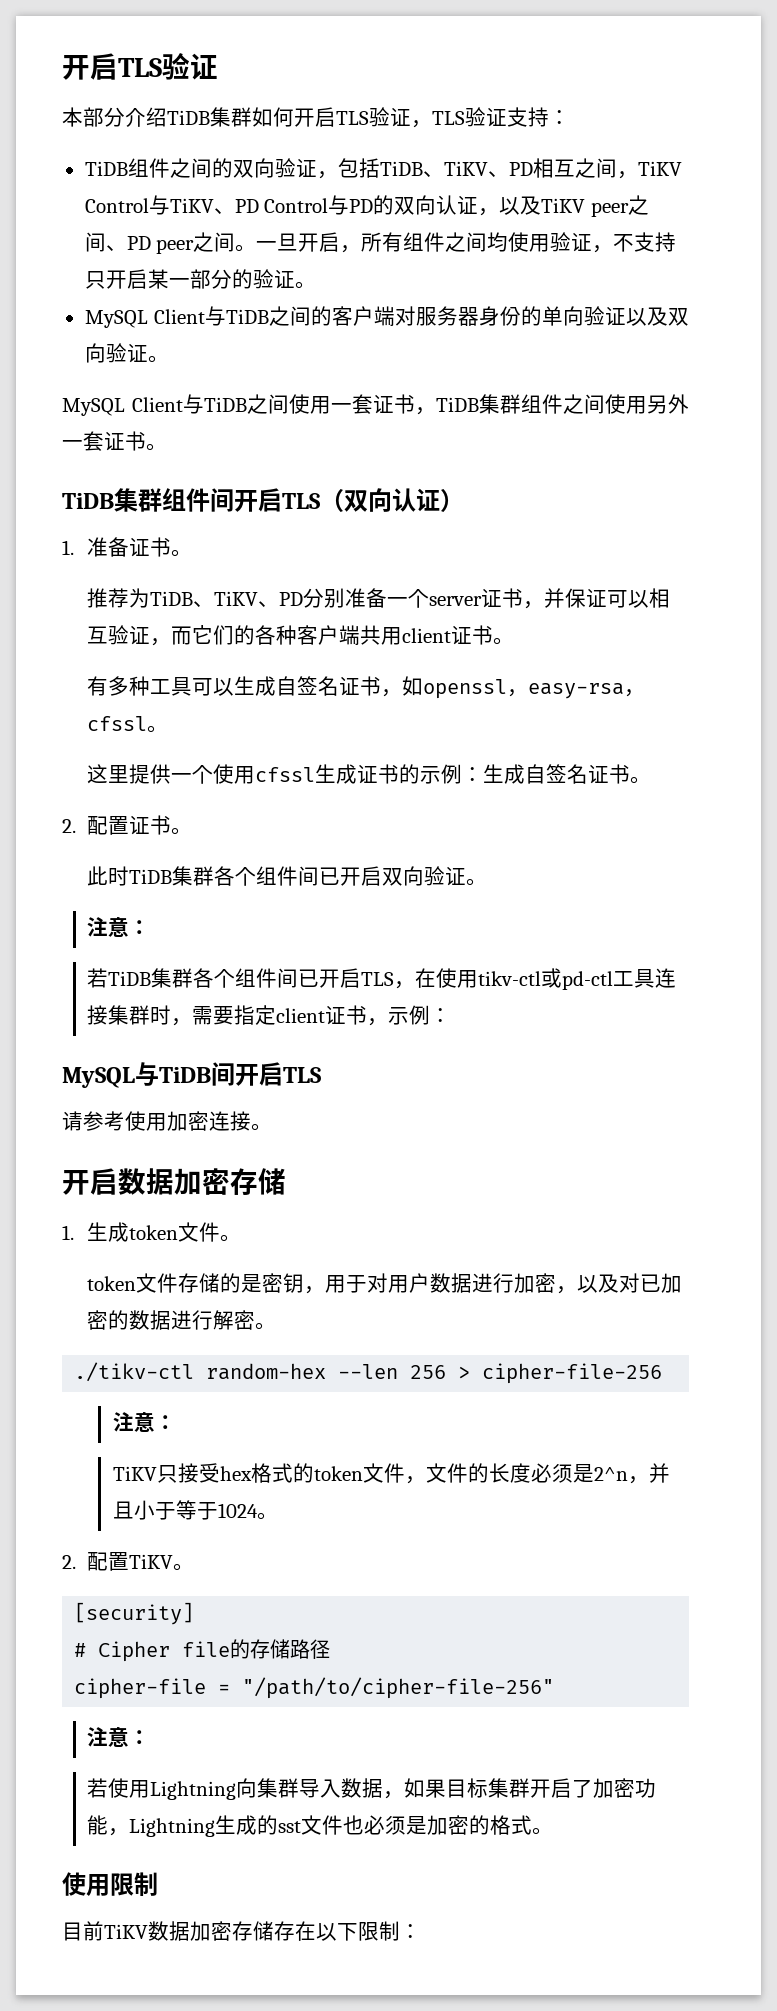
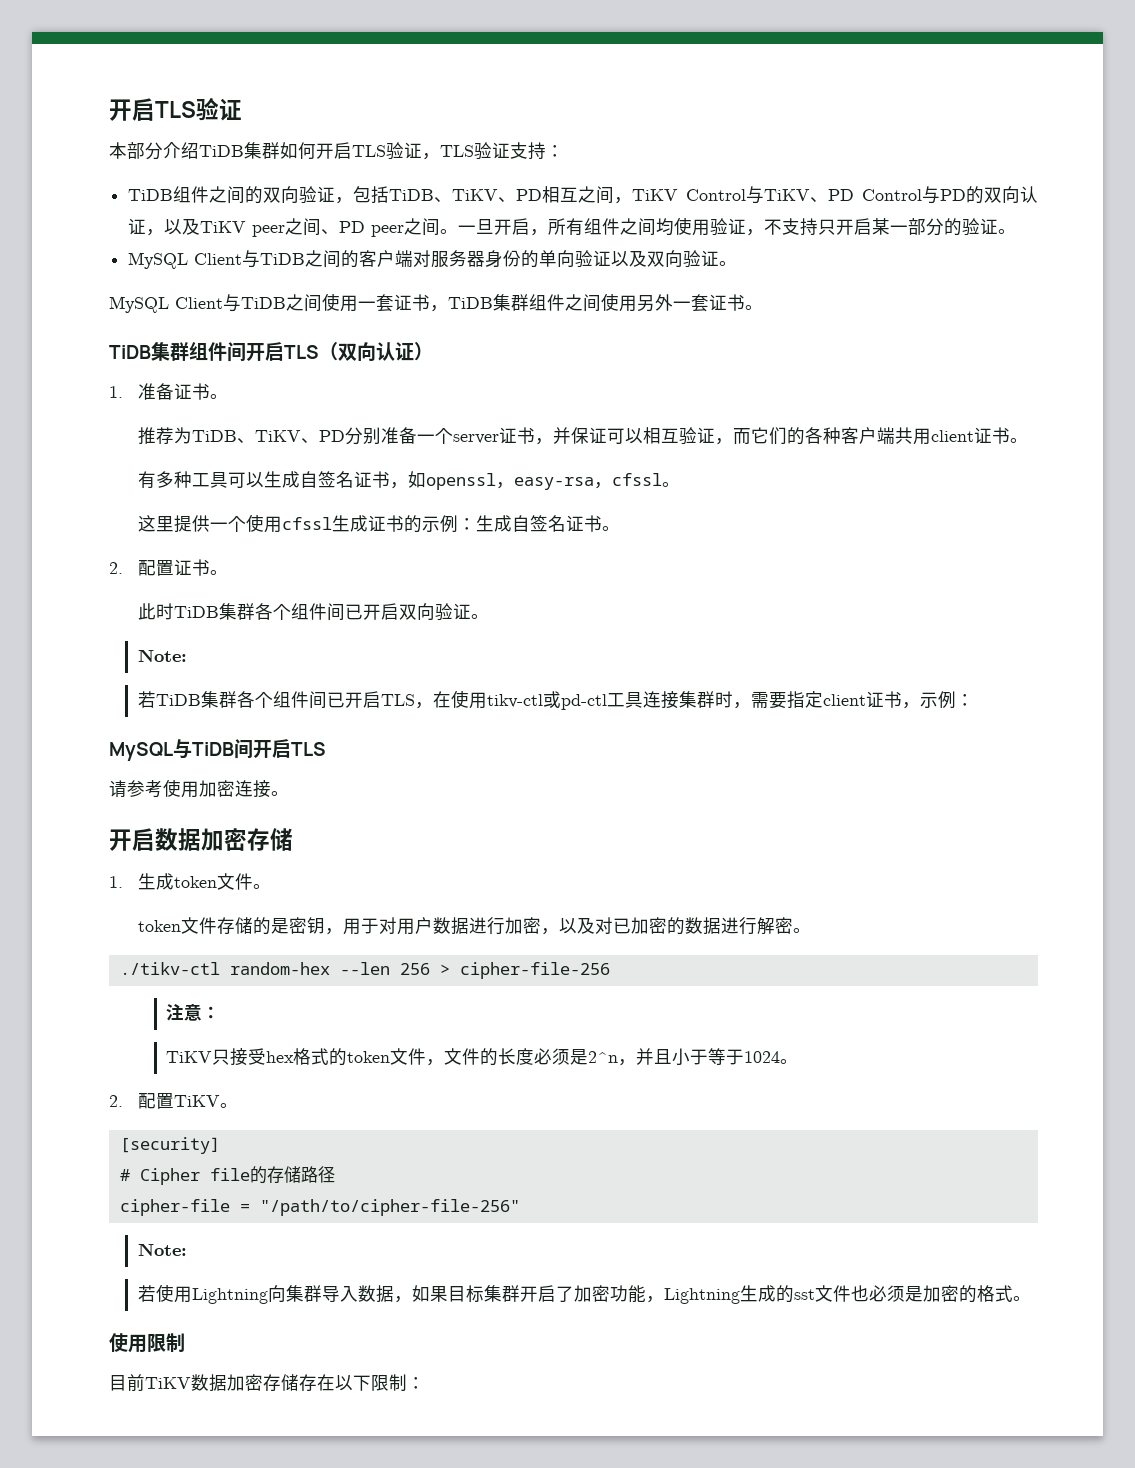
  此时TiDB集群各个组件间已开启双向验证。
- 注意：
+ Note:
  cipher-file = "/path/to/cipher-file-256"
- 注意：
+ Note:

